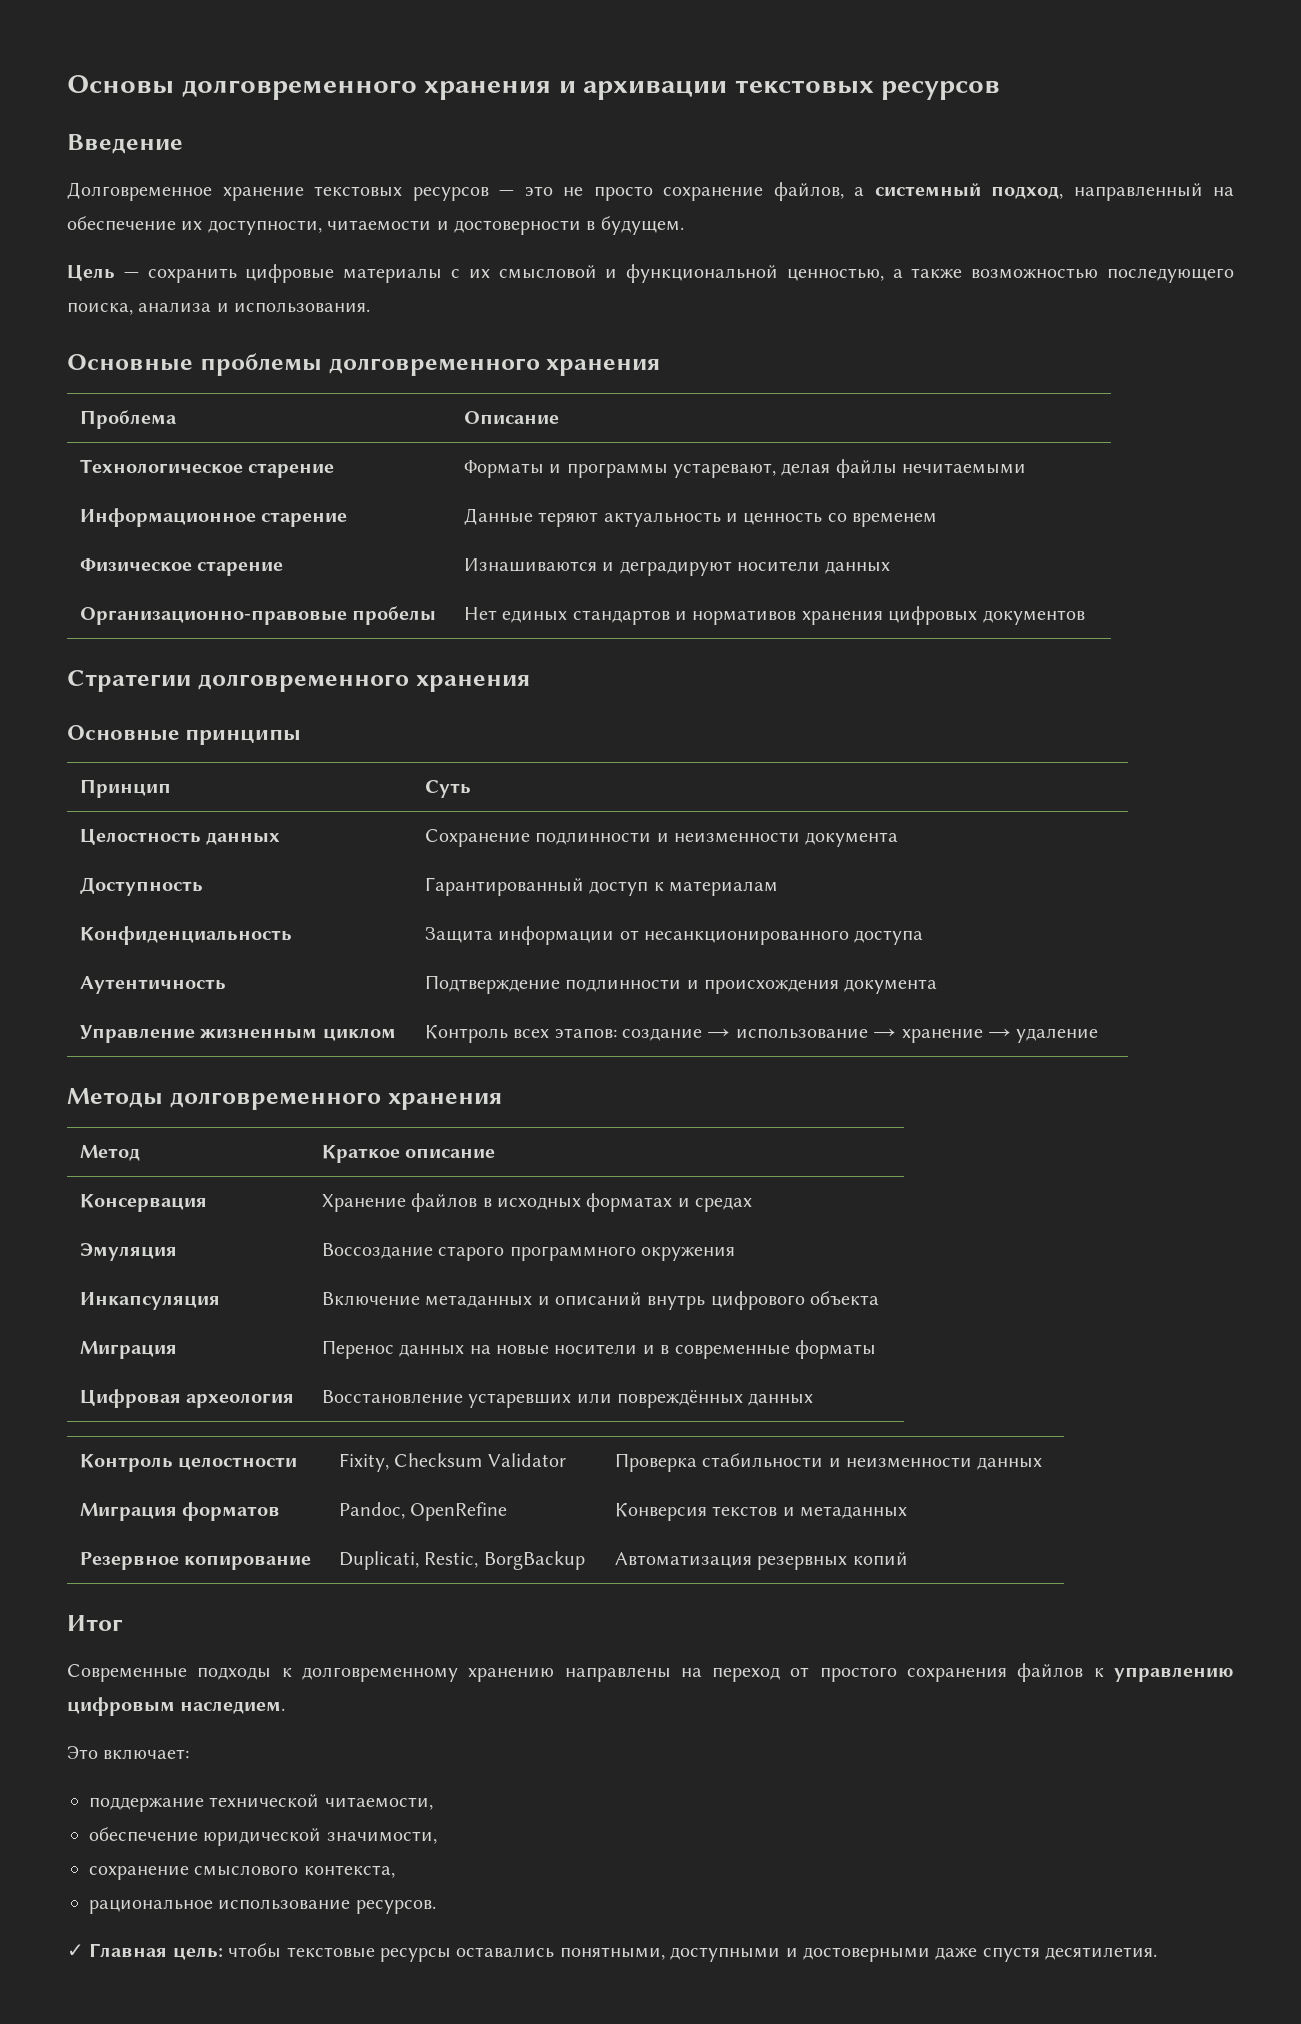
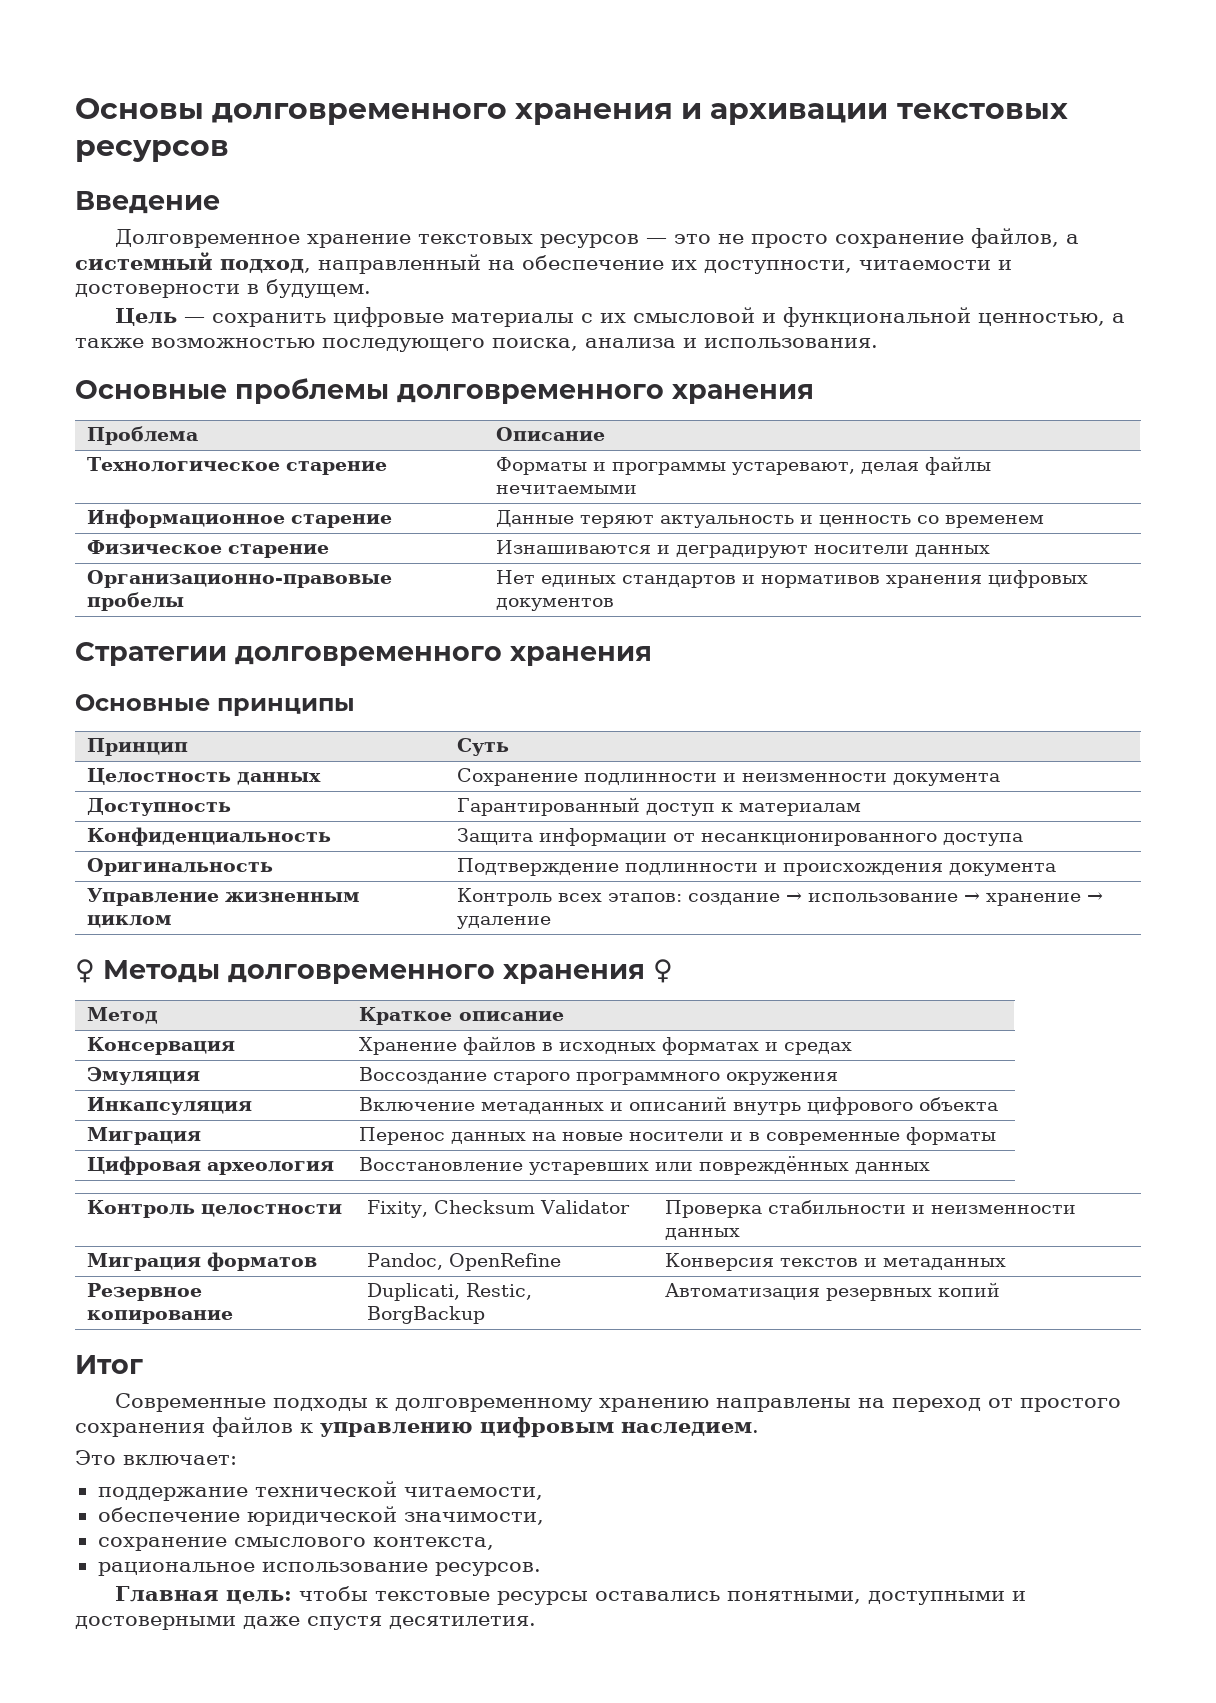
- Аутентичность | Подтверждение подлинности и происхождения документа
+ Оригинальность | Подтверждение подлинности и происхождения документа
- Методы долговременного хранения
+ ♀ Методы долговременного хранения ♀
- ✓ Главная цель: чтобы текстовые ресурсы оставались понятными, доступными и достоверными даже спустя десятилетия.
+ Главная цель: чтобы текстовые ресурсы оставались понятными, доступными и достоверными даже спустя десятилетия.

